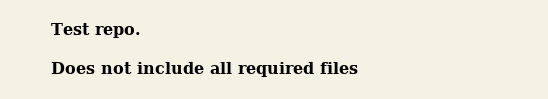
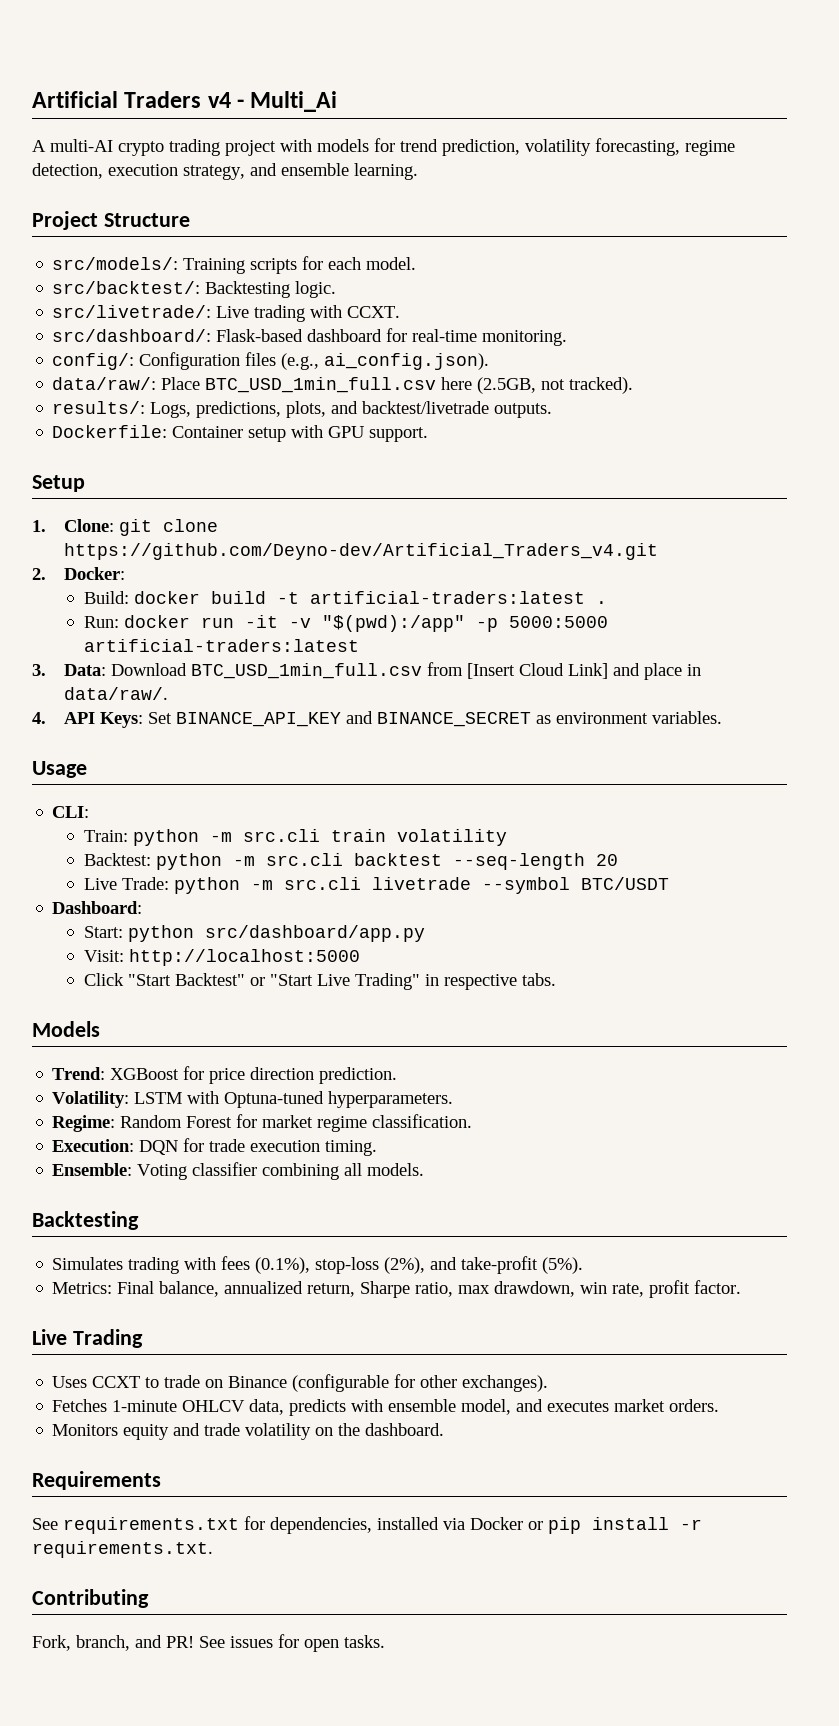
- Test repo.
- Does not include all required files
+ Artificial Traders v4 - Multi_Ai
+ A multi-AI crypto trading project with models for trend prediction, volatility forecasting, regime detection, execution strategy, and ensemble learning.
+ Project Structure
+ src/models/: Training scripts for each model.
+ src/backtest/: Backtesting logic.
+ src/livetrade/: Live trading with CCXT.
+ src/dashboard/: Flask-based dashboard for real-time monitoring.
+ config/: Configuration files (e.g., ai_config.json).
+ data/raw/: Place BTC_USD_1min_full.csv here (2.5GB, not tracked).
+ results/: Logs, predictions, plots, and backtest/livetrade outputs.
+ Dockerfile: Container setup with GPU support.
+ Setup
+ 1. Clone: git clone https://github.com/Deyno-dev/Artificial_Traders_v4.git
+ 2. Docker:
+ Build: docker build -t artificial-traders:latest .
+ Run: docker run -it -v "$(pwd):/app" -p 5000:5000 artificial-traders:latest
+ 3. Data: Download BTC_USD_1min_full.csv from [Insert Cloud Link] and place in data/raw/.
+ 4. API Keys: Set BINANCE_API_KEY and BINANCE_SECRET as environment variables.
+ Usage
+ CLI:
+ Train: python -m src.cli train volatility
+ Backtest: python -m src.cli backtest --seq-length 20
+ Live Trade: python -m src.cli livetrade --symbol BTC/USDT
+ Dashboard:
+ Start: python src/dashboard/app.py
+ Visit: http://localhost:5000
+ Click "Start Backtest" or "Start Live Trading" in respective tabs.
+ Models
+ Trend: XGBoost for price direction prediction.
+ Volatility: LSTM with Optuna-tuned hyperparameters.
+ Regime: Random Forest for market regime classification.
+ Execution: DQN for trade execution timing.
+ Ensemble: Voting classifier combining all models.
+ Backtesting
+ Simulates trading with fees (0.1%), stop-loss (2%), and take-profit (5%).
+ Metrics: Final balance, annualized return, Sharpe ratio, max drawdown, win rate, profit factor.
+ Live Trading
+ Uses CCXT to trade on Binance (configurable for other exchanges).
+ Fetches 1-minute OHLCV data, predicts with ensemble model, and executes market orders.
+ Monitors equity and trade volatility on the dashboard.
+ Requirements
+ See requirements.txt for dependencies, installed via Docker or pip install -r requirements.txt.
+ Contributing
+ Fork, branch, and PR! See issues for open tasks.

